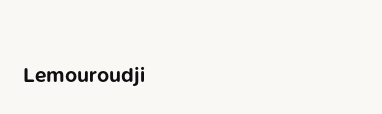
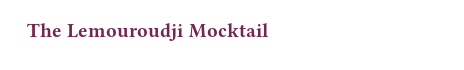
- Lemouroudji
+ The Lemouroudji Mocktail

